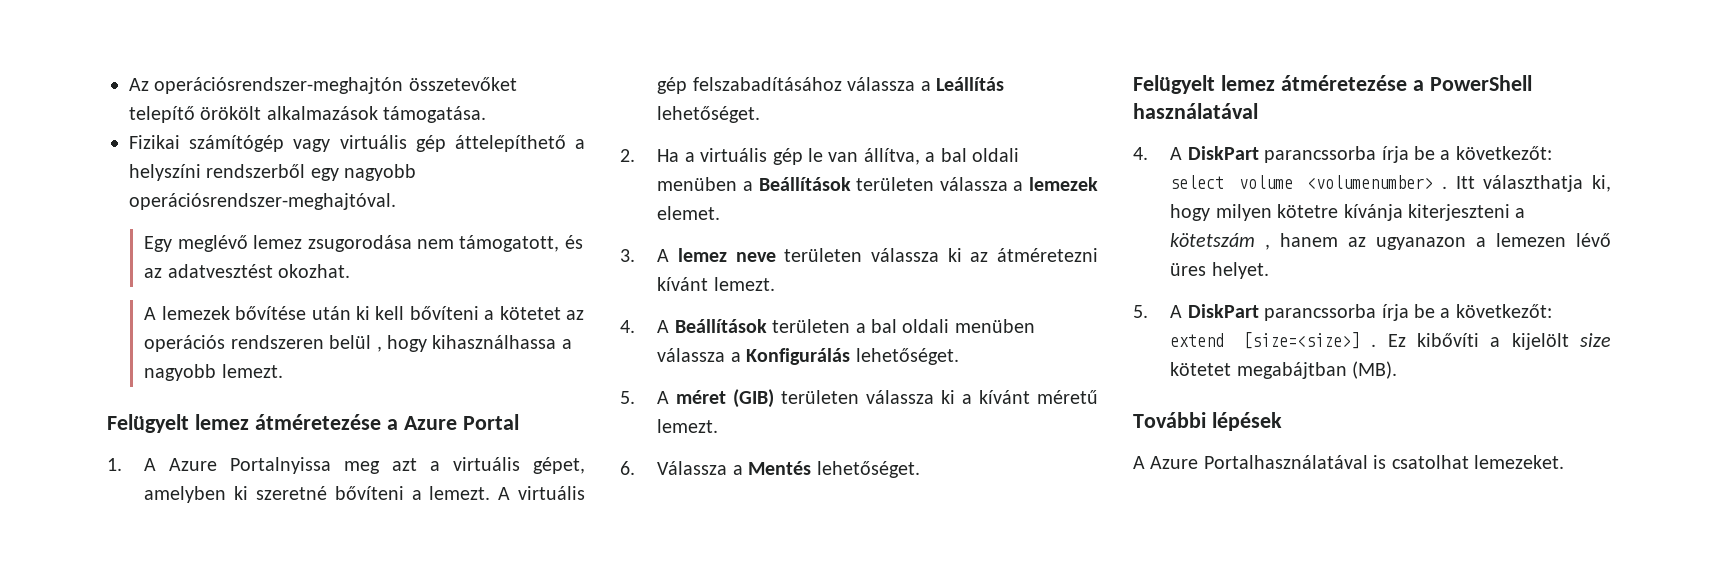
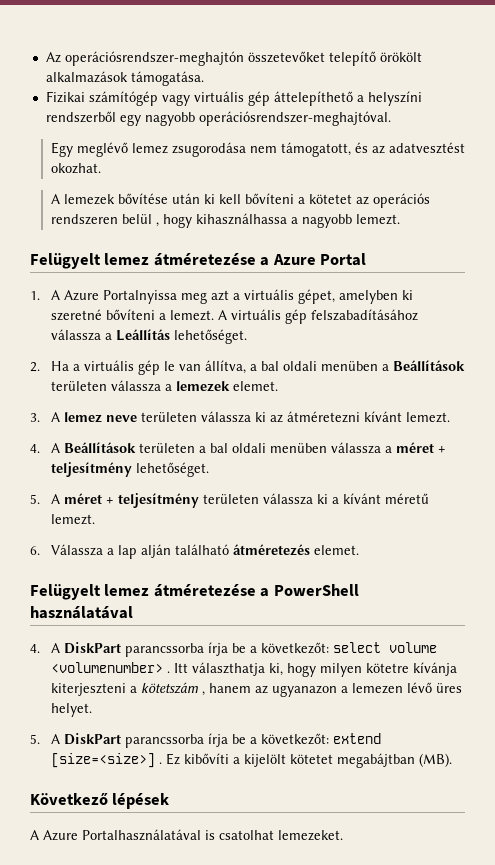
- 4. A Beállítások területen a bal oldali menüben válassza a Konfigurálás lehetőséget.
+ 4. A Beállítások területen a bal oldali menüben válassza a méret + teljesítmény lehetőséget.
- 5. A méret (GIB) területen válassza ki a kívánt méretű lemezt.
+ 5. A méret + teljesítmény területen válassza ki a kívánt méretű lemezt.
- 6. Válassza a Mentés lehetőséget.
+ 6. Válassza a lap alján található átméretezés elemet.
- Ez kibővíti a kijelölt size kötetet megabájtban (MB).
+ Ez kibővíti a kijelölt kötetet megabájtban (MB).
- További lépések
+ Következő lépések

